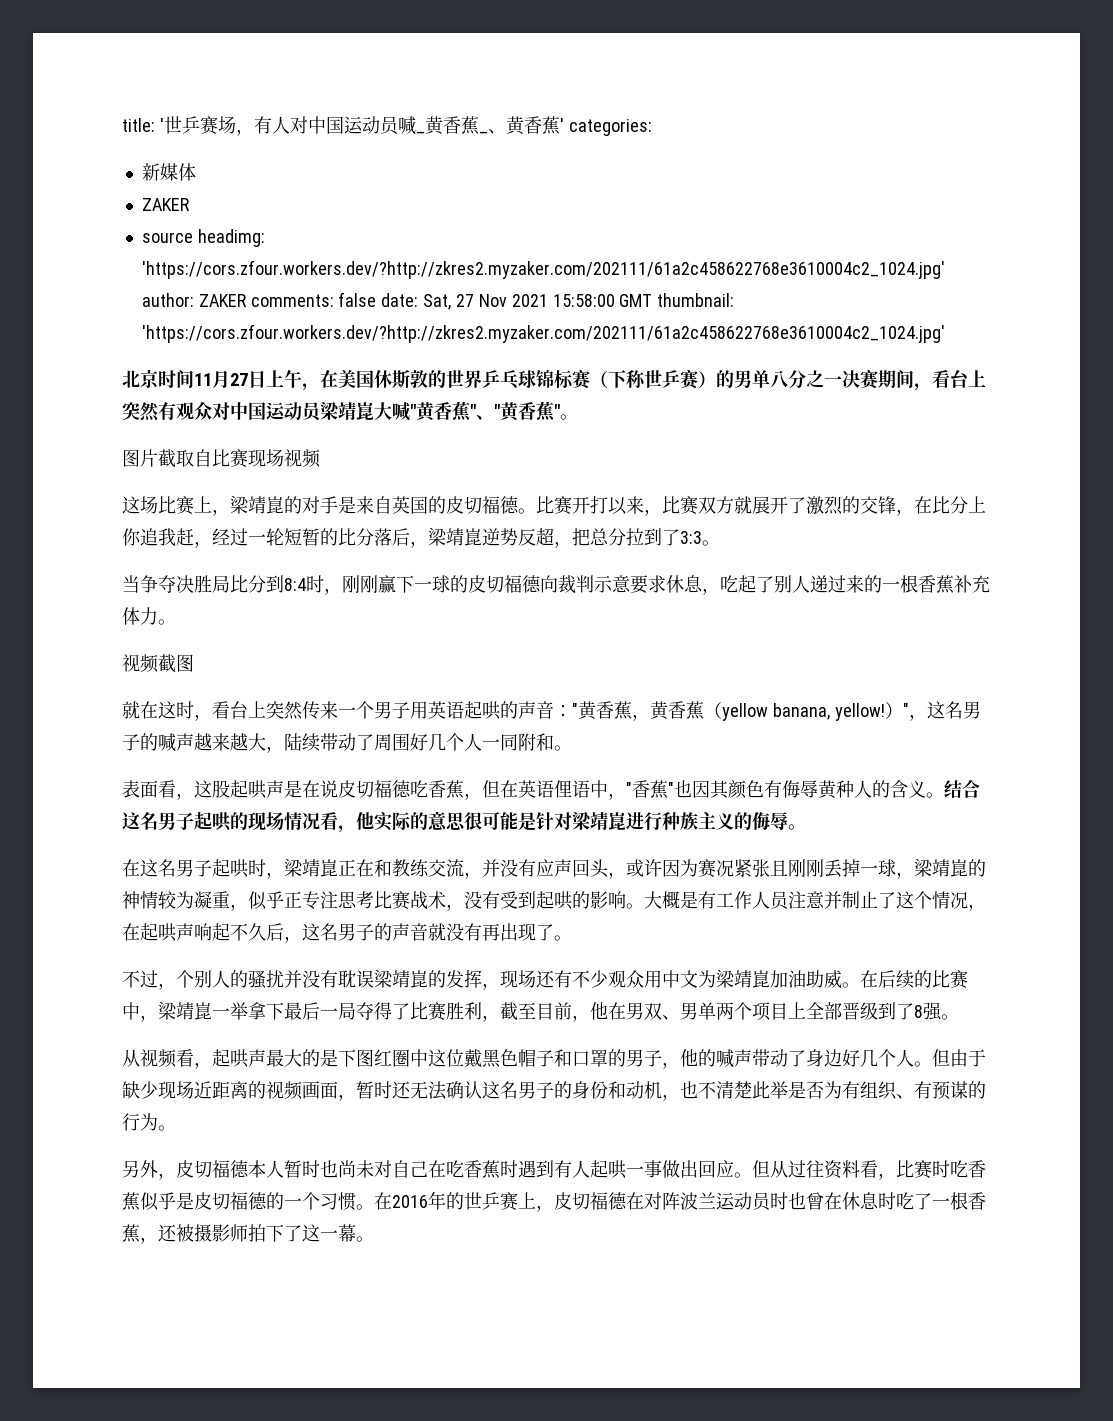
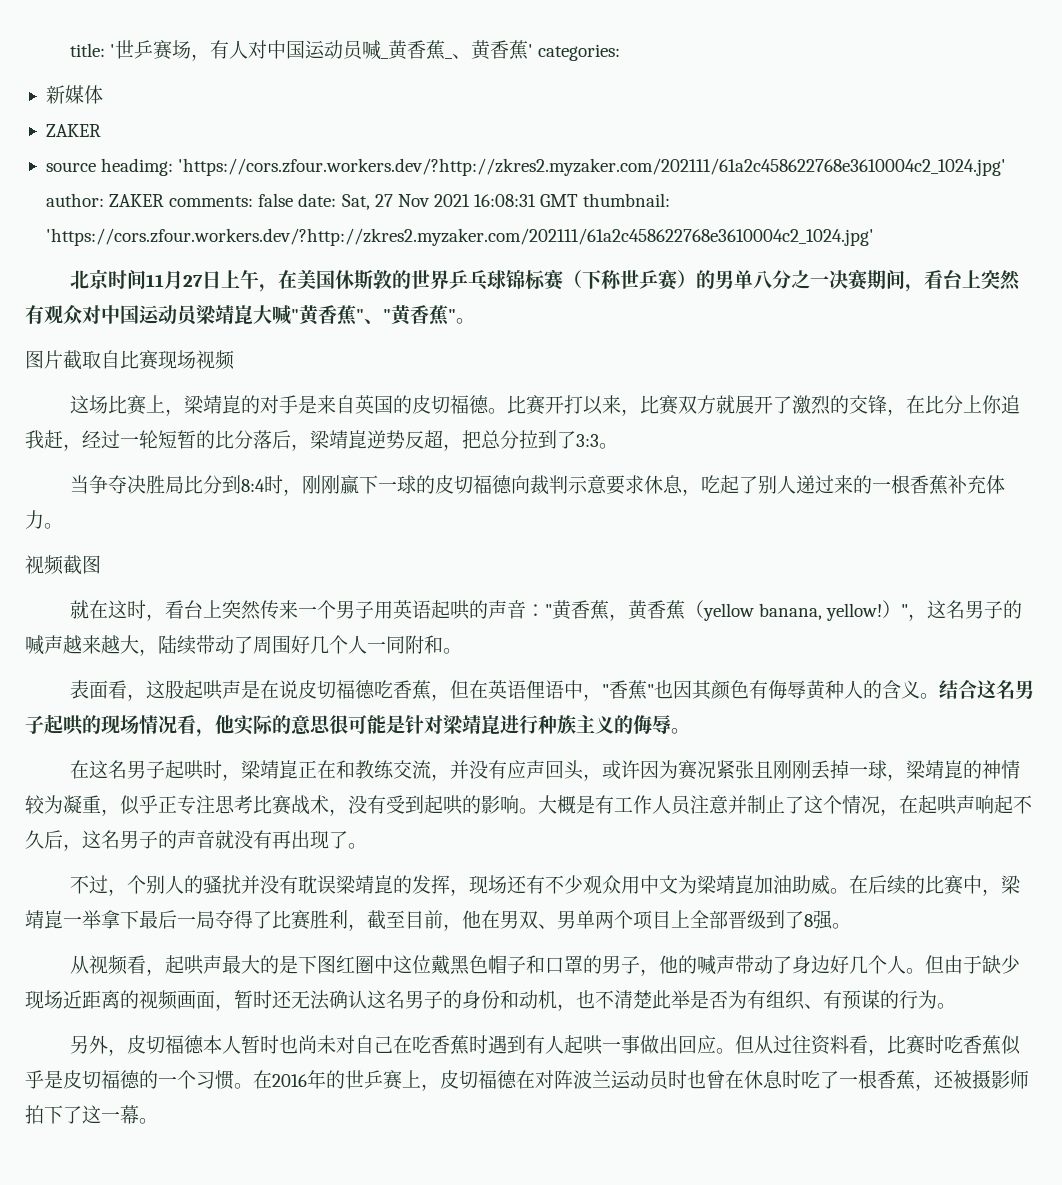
- source headimg: 'https://cors.zfour.workers.dev/?http://zkres2.myzaker.com/202111/61a2c458622768e3610004c2_1024.jpg' author: ZAKER comments: false date: Sat, 27 Nov 2021 15:58:00 GMT thumbnail: 'https://cors.zfour.workers.dev/?http://zkres2.myzaker.com/202111/61a2c458622768e3610004c2_1024.jpg'
+ source headimg: 'https://cors.zfour.workers.dev/?http://zkres2.myzaker.com/202111/61a2c458622768e3610004c2_1024.jpg' author: ZAKER comments: false date: Sat, 27 Nov 2021 16:08:31 GMT thumbnail: 'https://cors.zfour.workers.dev/?http://zkres2.myzaker.com/202111/61a2c458622768e3610004c2_1024.jpg'

